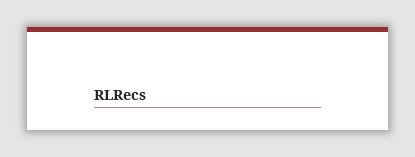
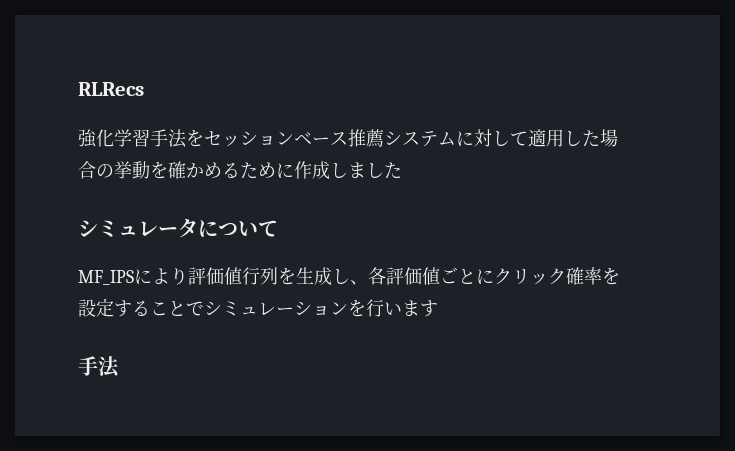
+ 強化学習手法をセッションベース推薦システムに対して適用した場合の挙動を確かめるために作成しました
+ シミュレータについて
+ MF_IPSにより評価値行列を生成し、各評価値ごとにクリック確率を設定することでシミュレーションを行います
+ 手法

